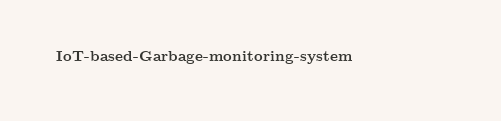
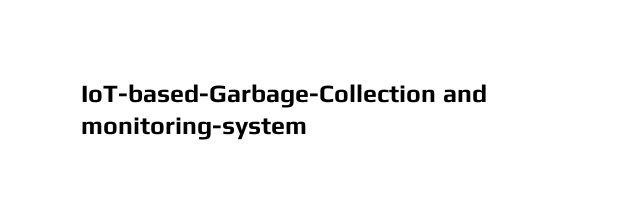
- IoT-based-Garbage-monitoring-system
+ IoT-based-Garbage-Collection and monitoring-system

